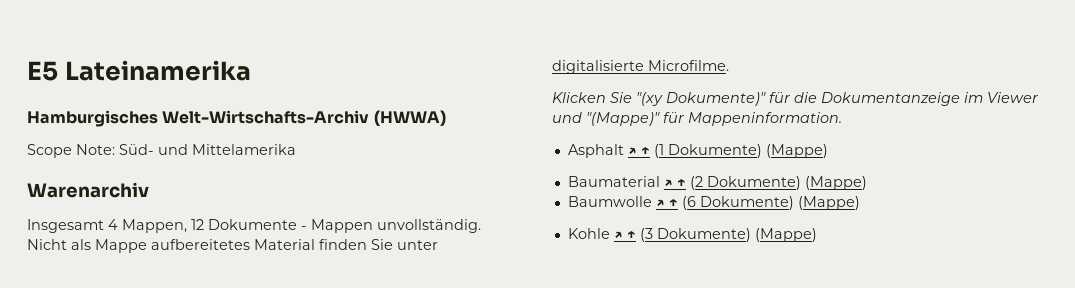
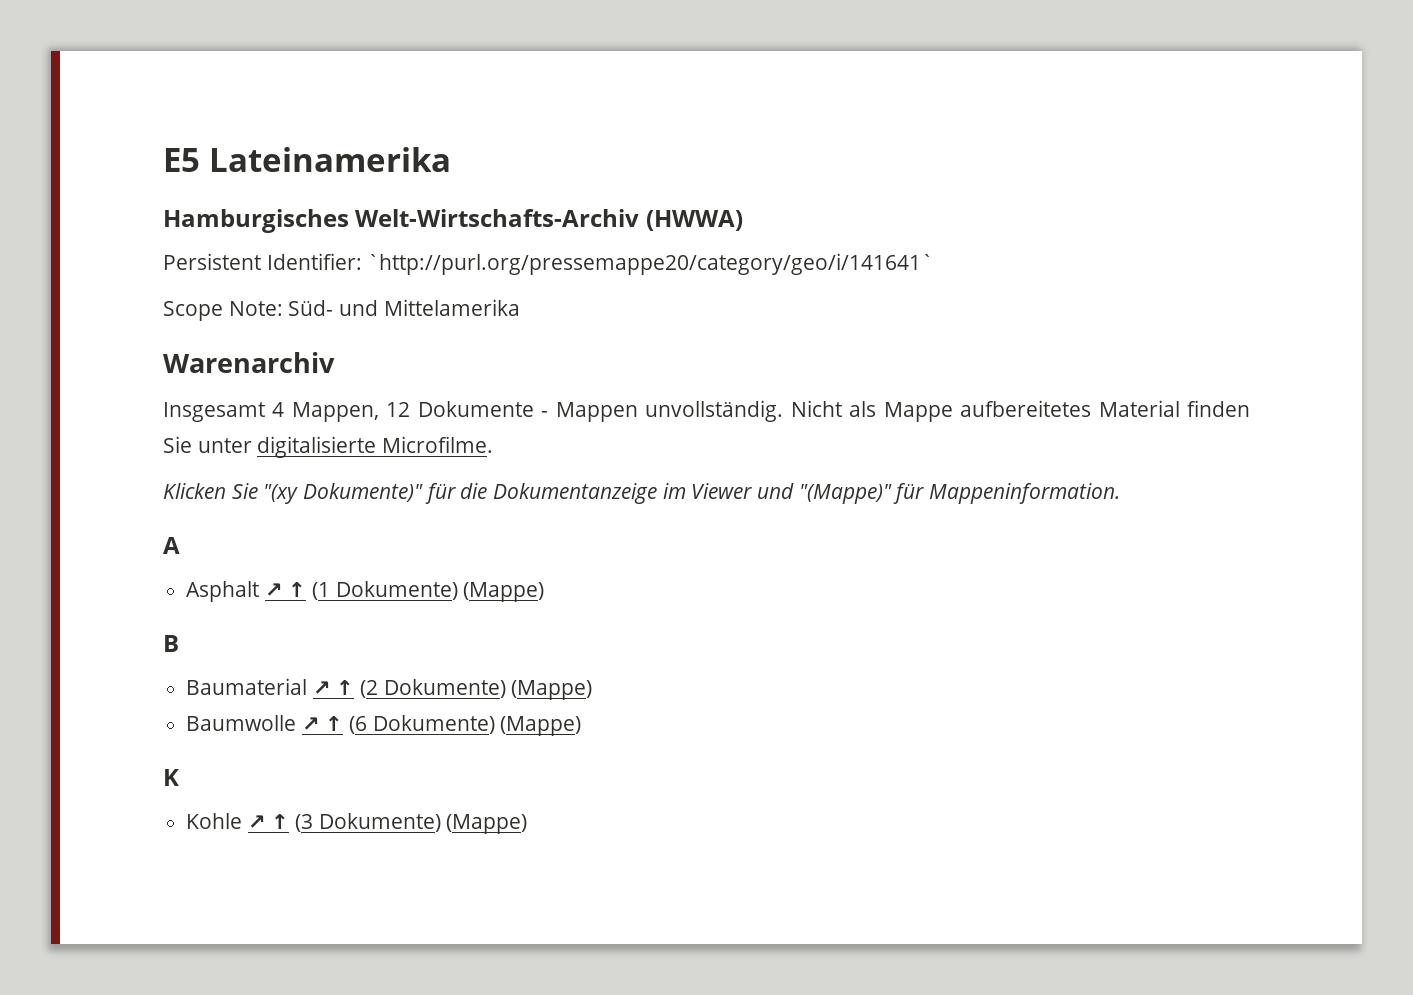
+ Persistent Identifier: `http://purl.org/pressemappe20/category/geo/i/141641`
+ A
+ B
+ K

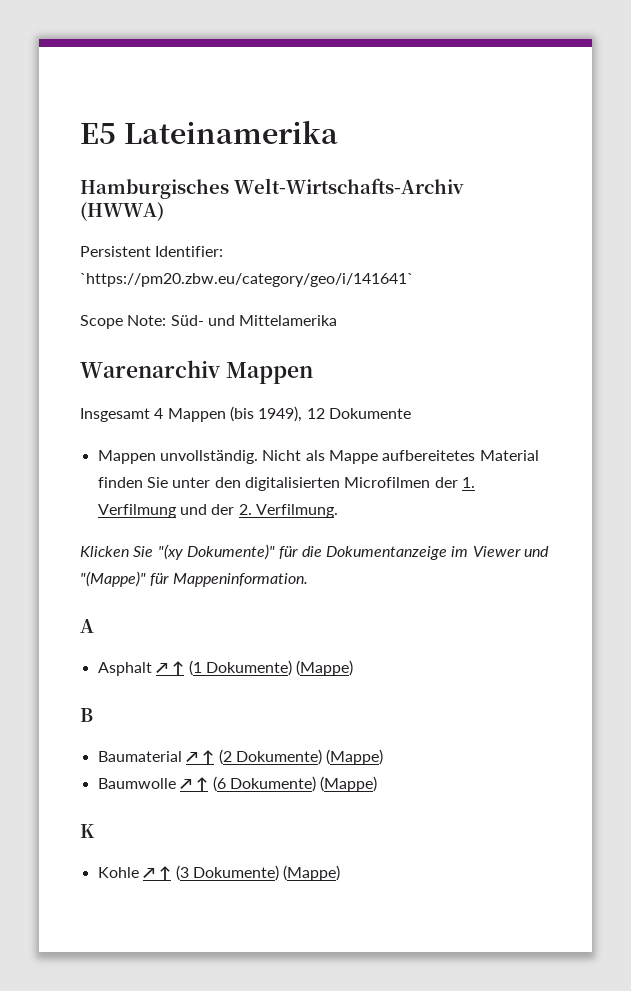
- Persistent Identifier: `http://purl.org/pressemappe20/category/geo/i/141641`
+ Persistent Identifier: `https://pm20.zbw.eu/category/geo/i/141641`
- Warenarchiv
+ Warenarchiv Mappen
- Insgesamt 4 Mappen, 12 Dokumente - Mappen unvollständig.
+ Insgesamt 4 Mappen (bis 1949), 12 Dokumente
+ Mappen unvollständig.
- Nicht als Mappe aufbereitetes Material finden Sie unter digitalisierte Microfilme.
+ Nicht als Mappe aufbereitetes Material finden Sie unter den digitalisierten Microfilmen der 1. Verfilmung und der 2. Verfilmung.

